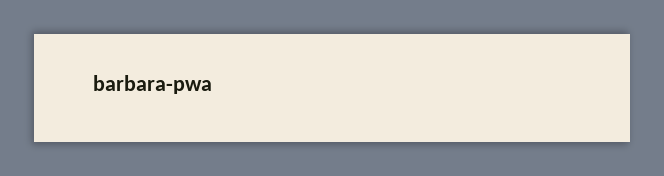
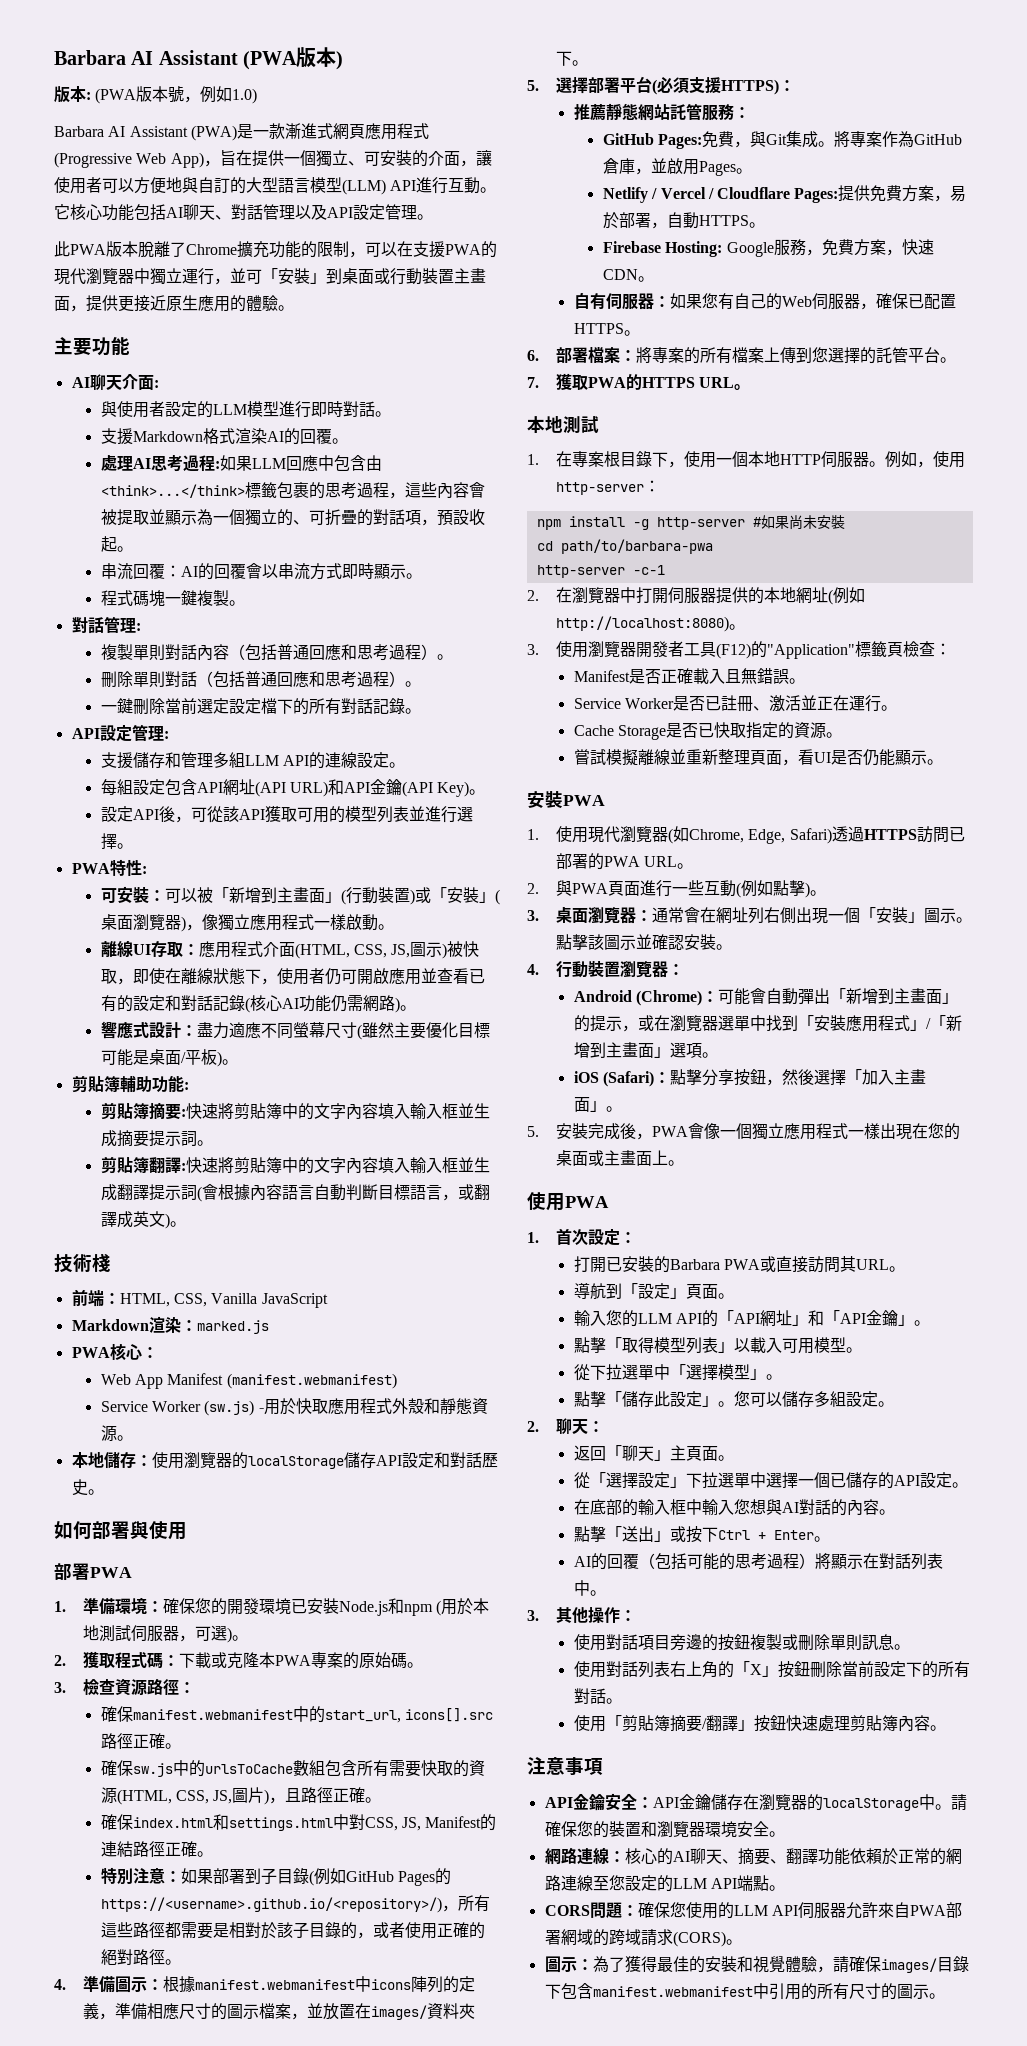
- barbara-pwa
+ Barbara AI Assistant (PWA版本)
+ 版本: (PWA版本號，例如1.0)
+ Barbara AI Assistant (PWA)是一款漸進式網頁應用程式(Progressive Web App)，旨在提供一個獨立、可安裝的介面，讓使用者可以方便地與自訂的大型語言模型(LLM) API進行互動。它核心功能包括AI聊天、對話管理以及API設定管理。
+ 此PWA版本脫離了Chrome擴充功能的限制，可以在支援PWA的現代瀏覽器中獨立運行，並可「安裝」到桌面或行動裝置主畫面，提供更接近原生應用的體驗。
+ 主要功能
+ AI聊天介面:
+ 與使用者設定的LLM模型進行即時對話。
+ 支援Markdown格式渲染AI的回覆。
+ 處理AI思考過程:如果LLM回應中包含由<think>...</think>標籤包裹的思考過程，這些內容會被提取並顯示為一個獨立的、可折疊的對話項，預設收起。
+ 串流回覆：AI的回覆會以串流方式即時顯示。
+ 程式碼塊一鍵複製。
+ 對話管理:
+ 複製單則對話內容（包括普通回應和思考過程）。
+ 刪除單則對話（包括普通回應和思考過程）。
+ 一鍵刪除當前選定設定檔下的所有對話記錄。
+ API設定管理:
+ 支援儲存和管理多組LLM API的連線設定。
+ 每組設定包含API網址(API URL)和API金鑰(API Key)。
+ 設定API後，可從該API獲取可用的模型列表並進行選擇。
+ PWA特性:
+ 可安裝：可以被「新增到主畫面」(行動裝置)或「安裝」(桌面瀏覽器)，像獨立應用程式一樣啟動。
+ 離線UI存取：應用程式介面(HTML, CSS, JS,圖示)被快取，即使在離線狀態下，使用者仍可開啟應用並查看已有的設定和對話記錄(核心AI功能仍需網路)。
+ 響應式設計：盡力適應不同螢幕尺寸(雖然主要優化目標可能是桌面/平板)。
+ 剪貼簿輔助功能:
+ 剪貼簿摘要:快速將剪貼簿中的文字內容填入輸入框並生成摘要提示詞。
+ 剪貼簿翻譯:快速將剪貼簿中的文字內容填入輸入框並生成翻譯提示詞(會根據內容語言自動判斷目標語言，或翻譯成英文)。
+ 技術棧
+ 前端：HTML, CSS, Vanilla JavaScript
+ Markdown渲染：marked.js
+ PWA核心：
+ Web App Manifest (manifest.webmanifest)
+ Service Worker (sw.js) -用於快取應用程式外殼和靜態資源。
+ 本地儲存：使用瀏覽器的localStorage儲存API設定和對話歷史。
+ 如何部署與使用
+ 部署PWA
+ 1.準備環境：確保您的開發環境已安裝Node.js和npm (用於本地測試伺服器，可選)。
+ 2.獲取程式碼：下載或克隆本PWA專案的原始碼。
+ 3.檢查資源路徑：
+ 確保manifest.webmanifest中的start_url, icons[].src路徑正確。
+ 確保sw.js中的urlsToCache數組包含所有需要快取的資源(HTML, CSS, JS,圖片)，且路徑正確。
+ 確保index.html和settings.html中對CSS, JS, Manifest的連結路徑正確。
+ 特別注意：如果部署到子目錄(例如GitHub Pages的https://<username>.github.io/<repository>/)，所有這些路徑都需要是相對於該子目錄的，或者使用正確的絕對路徑。
+ 4.準備圖示：根據manifest.webmanifest中icons陣列的定義，準備相應尺寸的圖示檔案，並放置在images/資料夾下。
+ 5.選擇部署平台(必須支援HTTPS)：
+ 推薦靜態網站託管服務：
+ GitHub Pages:免費，與Git集成。將專案作為GitHub倉庫，並啟用Pages。
+ Netlify / Vercel / Cloudflare Pages:提供免費方案，易於部署，自動HTTPS。
+ Firebase Hosting: Google服務，免費方案，快速CDN。
+ 自有伺服器：如果您有自己的Web伺服器，確保已配置HTTPS。
+ 6.部署檔案：將專案的所有檔案上傳到您選擇的託管平台。
+ 7.獲取PWA的HTTPS URL。
+ 本地測試
+ 1.在專案根目錄下，使用一個本地HTTP伺服器。例如，使用http-server：
+ npm install -g http-server #如果尚未安裝
+ cd path/to/barbara-pwa
+ http-server -c-1
+ 2.在瀏覽器中打開伺服器提供的本地網址(例如http://localhost:8080)。
+ 3.使用瀏覽器開發者工具(F12)的"Application"標籤頁檢查：
+ Manifest是否正確載入且無錯誤。
+ Service Worker是否已註冊、激活並正在運行。
+ Cache Storage是否已快取指定的資源。
+ 嘗試模擬離線並重新整理頁面，看UI是否仍能顯示。
+ 安裝PWA
+ 1.使用現代瀏覽器(如Chrome, Edge, Safari)透過HTTPS訪問已部署的PWA URL。
+ 2.與PWA頁面進行一些互動(例如點擊)。
+ 3.桌面瀏覽器：通常會在網址列右側出現一個「安裝」圖示。點擊該圖示並確認安裝。
+ 4.行動裝置瀏覽器：
+ Android (Chrome)：可能會自動彈出「新增到主畫面」的提示，或在瀏覽器選單中找到「安裝應用程式」/「新增到主畫面」選項。
+ iOS (Safari)：點擊分享按鈕，然後選擇「加入主畫面」。
+ 5.安裝完成後，PWA會像一個獨立應用程式一樣出現在您的桌面或主畫面上。
+ 使用PWA
+ 1.首次設定：
+ 打開已安裝的Barbara PWA或直接訪問其URL。
+ 導航到「設定」頁面。
+ 輸入您的LLM API的「API網址」和「API金鑰」。
+ 點擊「取得模型列表」以載入可用模型。
+ 從下拉選單中「選擇模型」。
+ 點擊「儲存此設定」。您可以儲存多組設定。
+ 2.聊天：
+ 返回「聊天」主頁面。
+ 從「選擇設定」下拉選單中選擇一個已儲存的API設定。
+ 在底部的輸入框中輸入您想與AI對話的內容。
+ 點擊「送出」或按下Ctrl + Enter。
+ AI的回覆（包括可能的思考過程）將顯示在對話列表中。
+ 3.其他操作：
+ 使用對話項目旁邊的按鈕複製或刪除單則訊息。
+ 使用對話列表右上角的「X」按鈕刪除當前設定下的所有對話。
+ 使用「剪貼簿摘要/翻譯」按鈕快速處理剪貼簿內容。
+ 注意事項
+ API金鑰安全：API金鑰儲存在瀏覽器的localStorage中。請確保您的裝置和瀏覽器環境安全。
+ 網路連線：核心的AI聊天、摘要、翻譯功能依賴於正常的網路連線至您設定的LLM API端點。
+ CORS問題：確保您使用的LLM API伺服器允許來自PWA部署網域的跨域請求(CORS)。
+ 圖示：為了獲得最佳的安裝和視覺體驗，請確保images/目錄下包含manifest.webmanifest中引用的所有尺寸的圖示。

